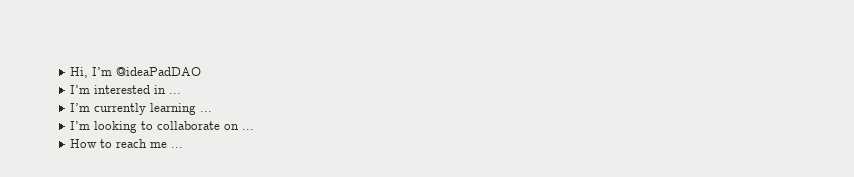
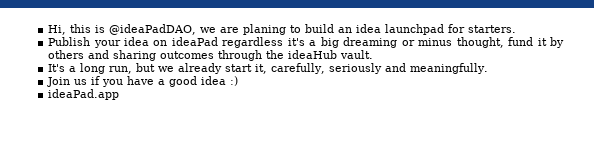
- Hi, I’m @ideaPadDAO
- I’m interested in ...
- I’m currently learning ...
- I’m looking to collaborate on ...
- How to reach me ...
+ Hi, this is @ideaPadDAO, we are planing to build an idea launchpad for starters.
+ Publish your idea on ideaPad regardless it's a big dreaming or minus thought, fund it by others and sharing outcomes through the ideaHub vault.
+ It's a long run, but we already start it, carefully, seriously and meaningfully.
+ Join us if you have a good idea :)
+ ideaPad.app

